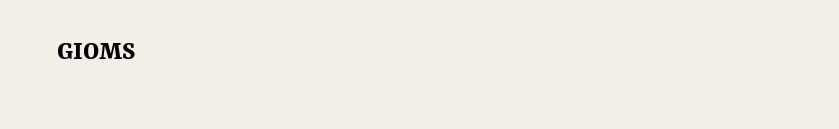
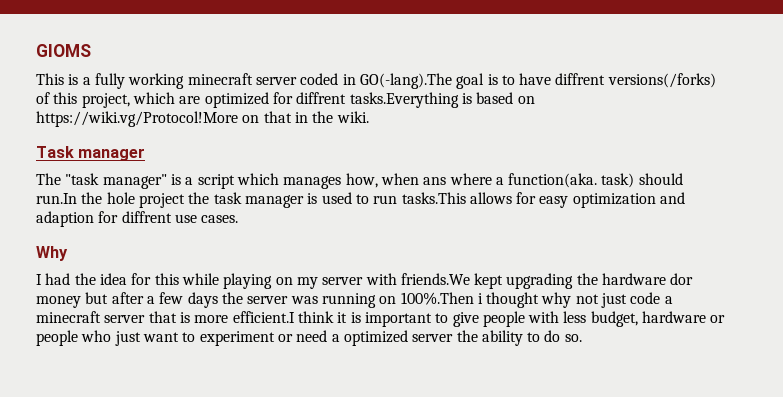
+ This is a fully working minecraft server coded in GO(-lang).The goal is to have diffrent versions(/forks) of this project, which are optimized for diffrent tasks.Everything is based on https://wiki.vg/Protocol!More on that in the wiki.
+ Task manager
+ The "task manager" is a script which manages how, when ans where a function(aka. task) should run.In the hole project the task manager is used to run tasks.This allows for easy optimization and adaption for diffrent use cases.
+ Why
+ I had the idea for this while playing on my server with friends.We kept upgrading the hardware dor money but after a few days the server was running on 100%.Then i thought why not just code a minecraft server that is more efficient.I think it is important to give people with less budget, hardware or people who just want to experiment or need a optimized server the ability to do so.

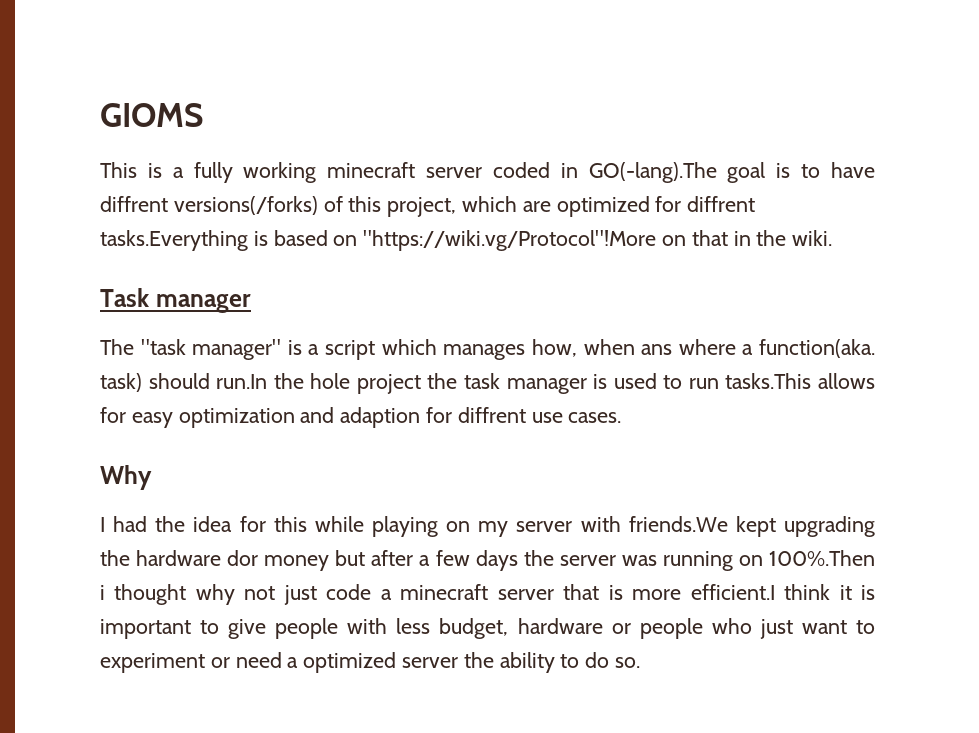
- This is a fully working minecraft server coded in GO(-lang).The goal is to have diffrent versions(/forks) of this project, which are optimized for diffrent tasks.Everything is based on https://wiki.vg/Protocol!More on that in the wiki.
+ This is a fully working minecraft server coded in GO(-lang).The goal is to have diffrent versions(/forks) of this project, which are optimized for diffrent tasks.Everything is based on "https://wiki.vg/Protocol"!More on that in the wiki.

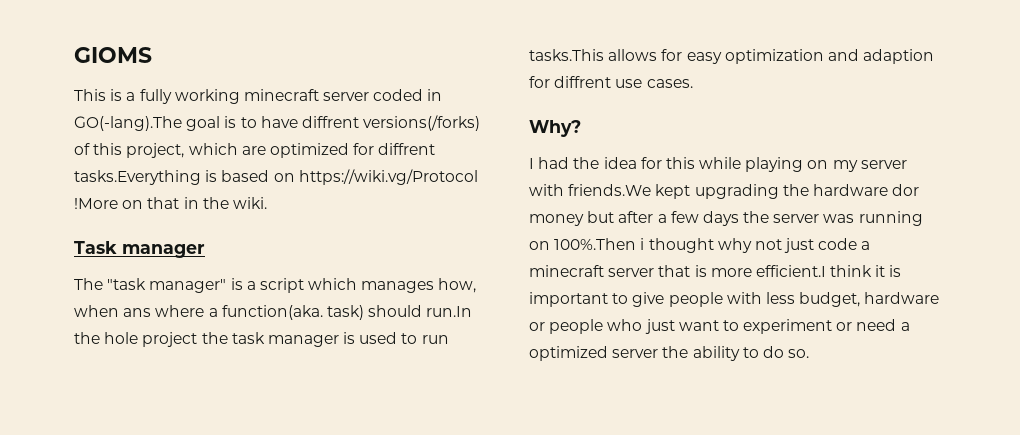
- This is a fully working minecraft server coded in GO(-lang).The goal is to have diffrent versions(/forks) of this project, which are optimized for diffrent tasks.Everything is based on "https://wiki.vg/Protocol"!More on that in the wiki.
+ This is a fully working minecraft server coded in GO(-lang).The goal is to have diffrent versions(/forks) of this project, which are optimized for diffrent tasks.Everything is based on https://wiki.vg/Protocol !More on that in the wiki.
- Why
+ Why?

